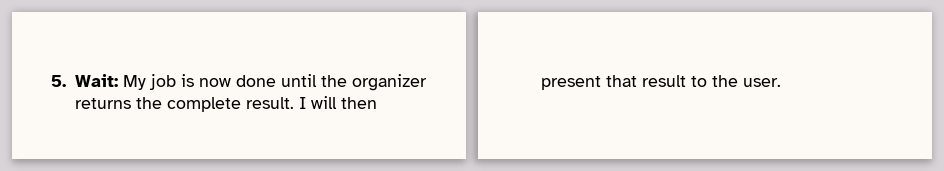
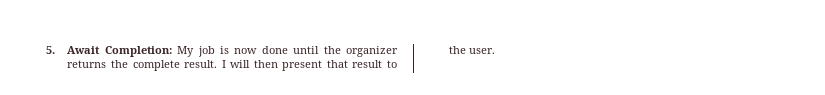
- 5. Wait: My job is now done until the organizer returns the complete result.
+ 5. Await Completion: My job is now done until the organizer returns the complete result.

